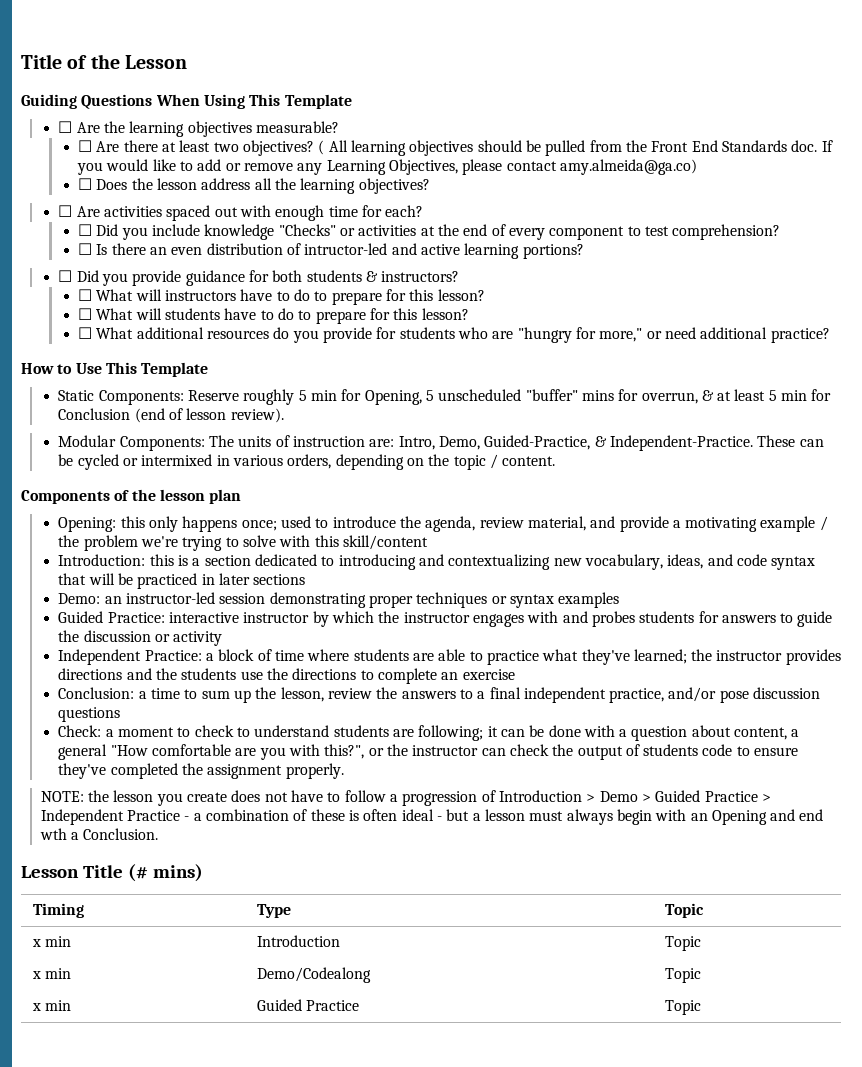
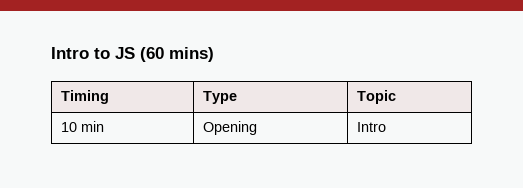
- Title of the Lesson
- Guiding Questions When Using This Template
- ☐ Are the learning objectives measurable?
- ☐ Are there at least two objectives? ( All learning objectives should be pulled from the Front End Standards doc. If you would like to add or remove any Learning Objectives, please contact amy.almeida@ga.co)
- ☐ Does the lesson address all the learning objectives?
- ☐ Are activities spaced out with enough time for each?
- ☐ Did you include knowledge "Checks" or activities at the end of every component to test comprehension?
- ☐ Is there an even distribution of intructor-led and active learning portions?
- ☐ Did you provide guidance for both students & instructors?
- ☐ What will instructors have to do to prepare for this lesson?
- ☐ What will students have to do to prepare for this lesson?
- ☐ What additional resources do you provide for students who are "hungry for more," or need additional practice?
- How to Use This Template
- Static Components: Reserve roughly 5 min for Opening, 5 unscheduled "buffer" mins for overrun, & at least 5 min for Conclusion (end of lesson review).
- Modular Components: The units of instruction are: Intro, Demo, Guided-Practice, & Independent-Practice. These can be cycled or intermixed in various orders, depending on the topic / content.
- Components of the lesson plan
- Opening: this only happens once; used to introduce the agenda, review material, and provide a motivating example / the problem we're trying to solve with this skill/content
- Introduction: this is a section dedicated to introducing and contextualizing new vocabulary, ideas, and code syntax that will be practiced in later sections
- Demo: an instructor-led session demonstrating proper techniques or syntax examples
- Guided Practice: interactive instructor by which the instructor engages with and probes students for answers to guide the discussion or activity
- Independent Practice: a block of time where students are able to practice what they've learned; the instructor provides directions and the students use the directions to complete an exercise
- Conclusion: a time to sum up the lesson, review the answers to a final independent practice, and/or pose discussion questions
- Check: a moment to check to understand students are following; it can be done with a question about content, a general "How comfortable are you with this?", or the instructor can check the output of students code to ensure they've completed the assignment properly.
- NOTE: the lesson you create does not have to follow a progression of Introduction > Demo > Guided Practice > Independent Practice - a combination of these is often ideal - but a lesson must always begin with an Opening and end wth a Conclusion.
- Lesson Title (# mins)
+ Intro to JS (60 mins)
- x min | Introduction | Topic
- x min | Demo/Codealong | Topic
- x min | Guided Practice | Topic
+ 10 min | Opening | Intro

